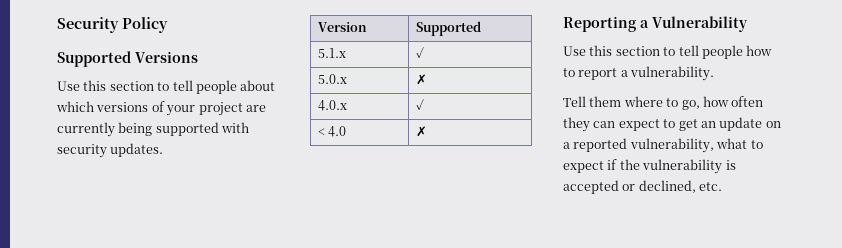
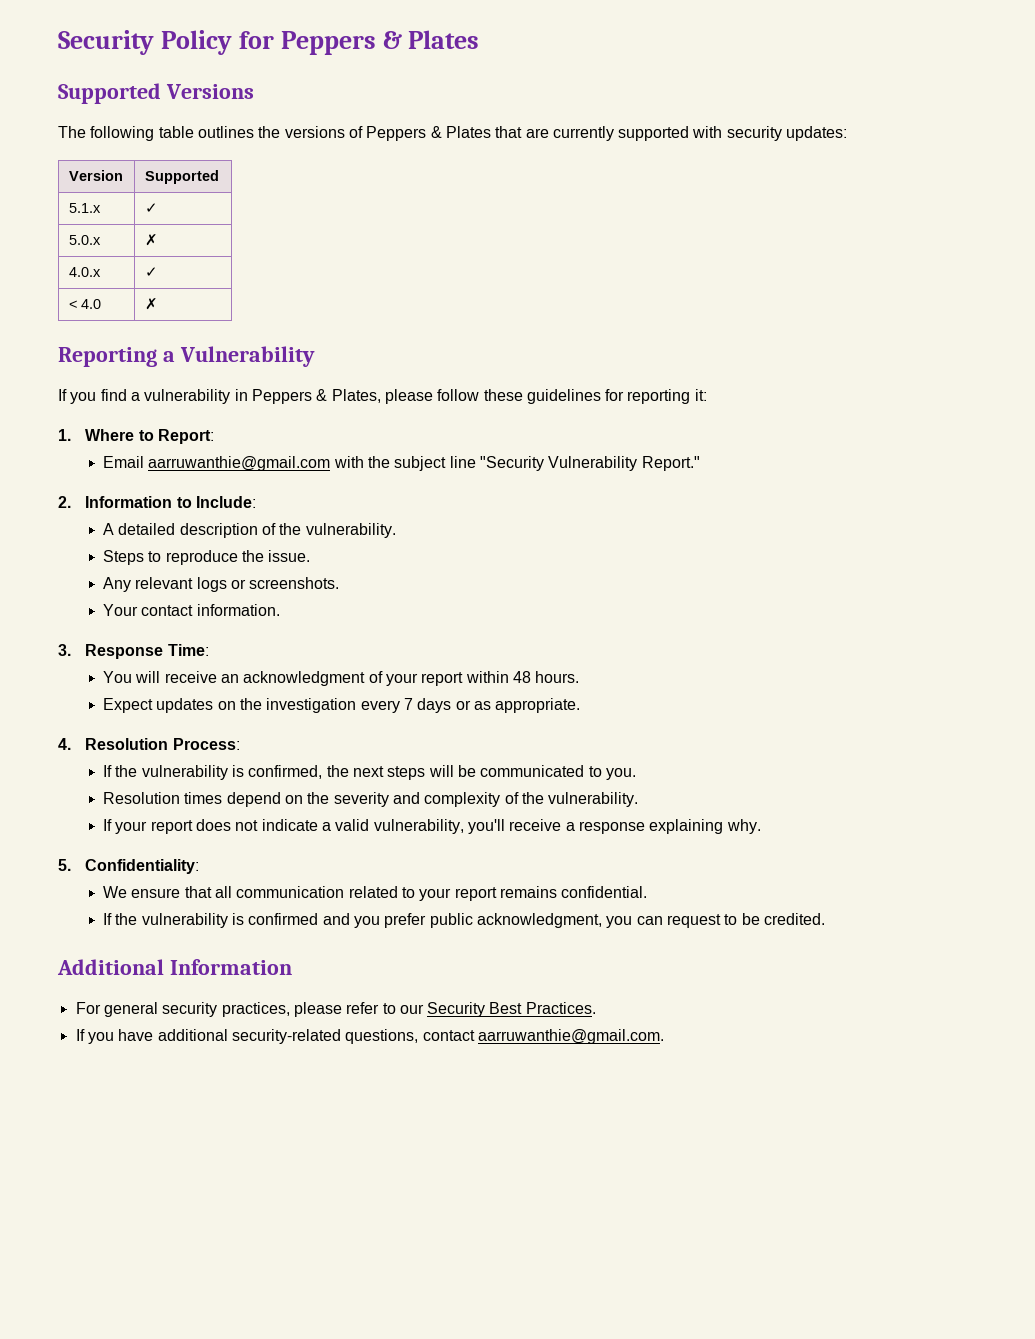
- Security Policy
+ Security Policy for Peppers & Plates
  Supported Versions
- Use this section to tell people about which versions of your project are currently being supported with security updates.
+ The following table outlines the versions of Peppers & Plates that are currently supported with security updates:
- Use this section to tell people how to report a vulnerability.
- Tell them where to go, how often they can expect to get an update on a reported vulnerability, what to expect if the vulnerability is accepted or declined, etc.
+ If you find a vulnerability in Peppers & Plates, please follow these guidelines for reporting it:
+ 1. Where to Report:
+ Email aarruwanthie@gmail.com with the subject line "Security Vulnerability Report."
+ 2. Information to Include:
+ A detailed description of the vulnerability.
+ Steps to reproduce the issue.
+ Any relevant logs or screenshots.
+ Your contact information.
+ 3. Response Time:
+ You will receive an acknowledgment of your report within 48 hours.
+ Expect updates on the investigation every 7 days or as appropriate.
+ 4. Resolution Process:
+ If the vulnerability is confirmed, the next steps will be communicated to you.
+ Resolution times depend on the severity and complexity of the vulnerability.
+ If your report does not indicate a valid vulnerability, you'll receive a response explaining why.
+ 5. Confidentiality:
+ We ensure that all communication related to your report remains confidential.
+ If the vulnerability is confirmed and you prefer public acknowledgment, you can request to be credited.
+ Additional Information
+ For general security practices, please refer to our Security Best Practices.
+ If you have additional security-related questions, contact aarruwanthie@gmail.com.

